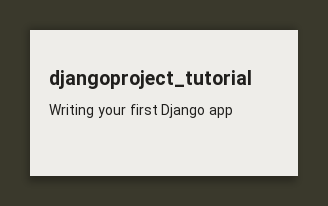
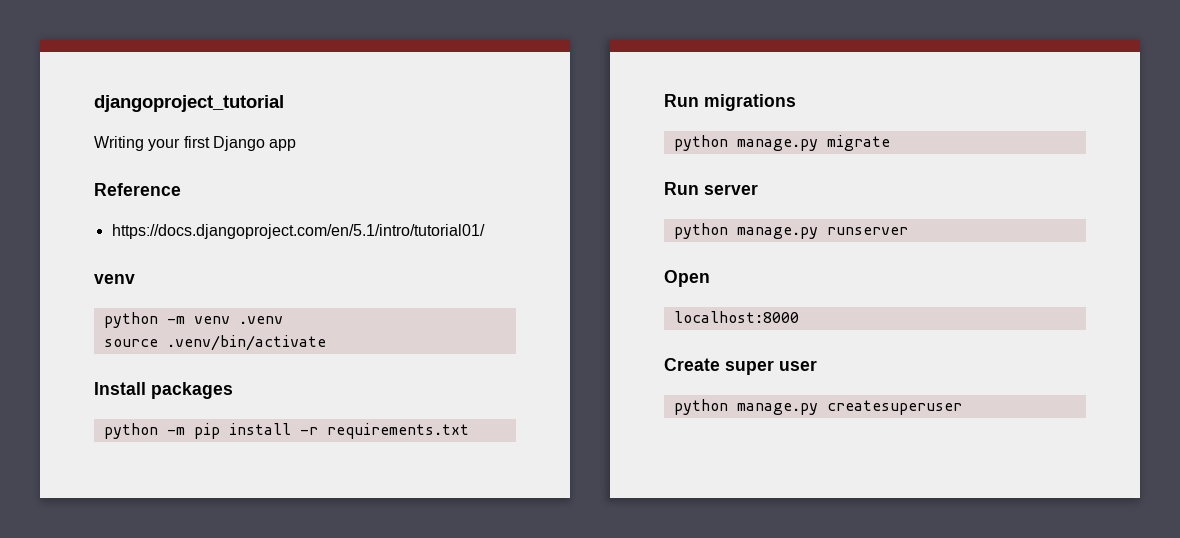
+ Reference
+ https://docs.djangoproject.com/en/5.1/intro/tutorial01/
+ venv
+ python -m venv .venv
+ source .venv/bin/activate
+ Install packages
+ python -m pip install -r requirements.txt
+ Run migrations
+ python manage.py migrate
+ Run server
+ python manage.py runserver
+ Open
+ localhost:8000
+ Create super user
+ python manage.py createsuperuser

